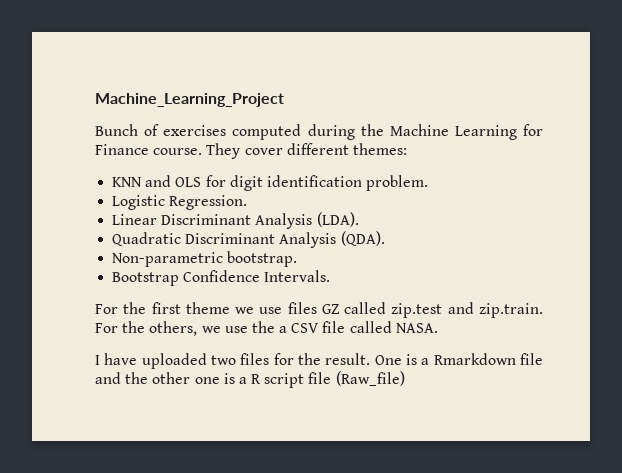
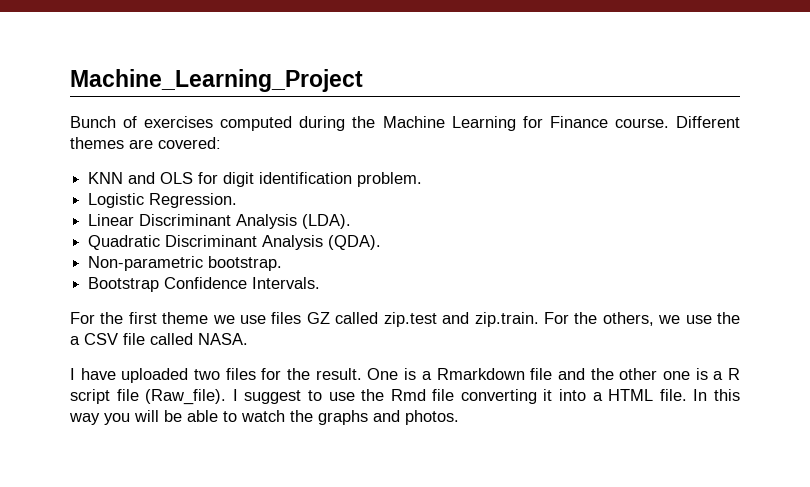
- They cover different themes:
+ Different themes are covered:
- One is a Rmarkdown file and the other one is a R script file (Raw_file)
+ One is a Rmarkdown file and the other one is a R script file (Raw_file). I suggest to use the Rmd file converting it into a HTML file. In this way you will be able to watch the graphs and photos.

